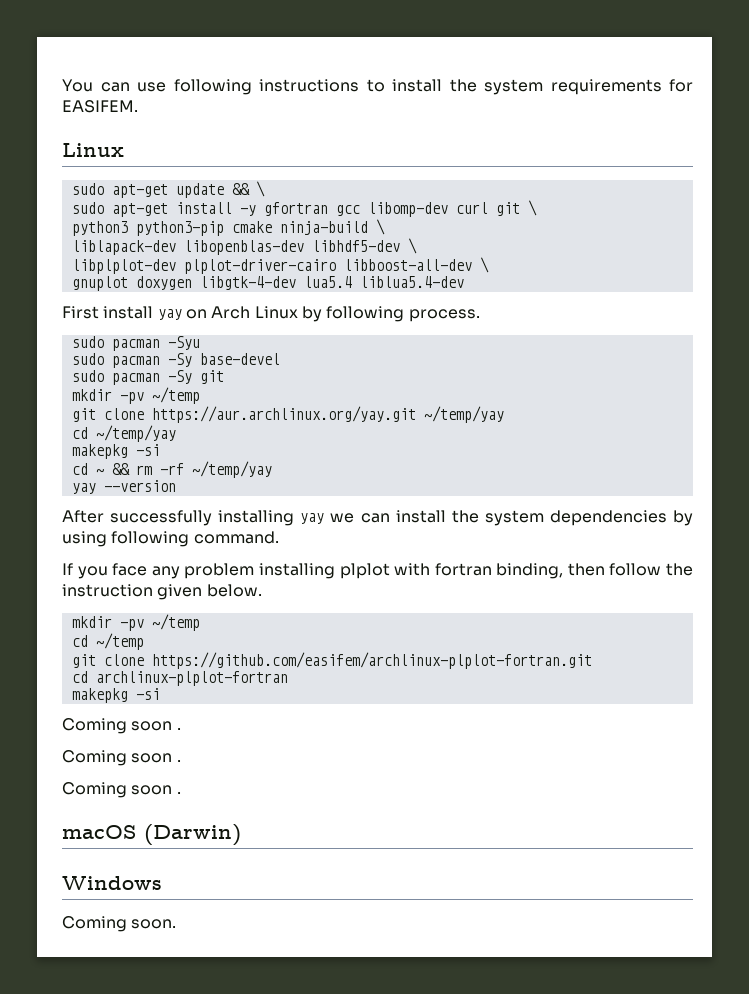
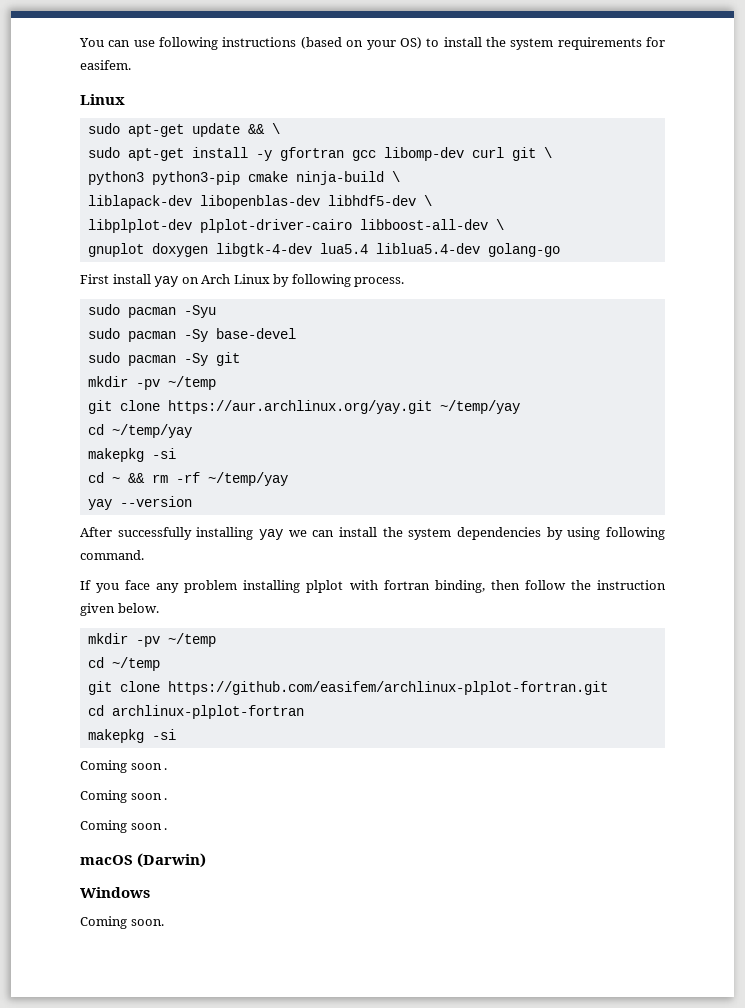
- You can use following instructions to install the system requirements for EASIFEM.
+ You can use following instructions (based on your OS) to install the system requirements for easifem.
- gnuplot doxygen libgtk-4-dev lua5.4 liblua5.4-dev
+ gnuplot doxygen libgtk-4-dev lua5.4 liblua5.4-dev golang-go

